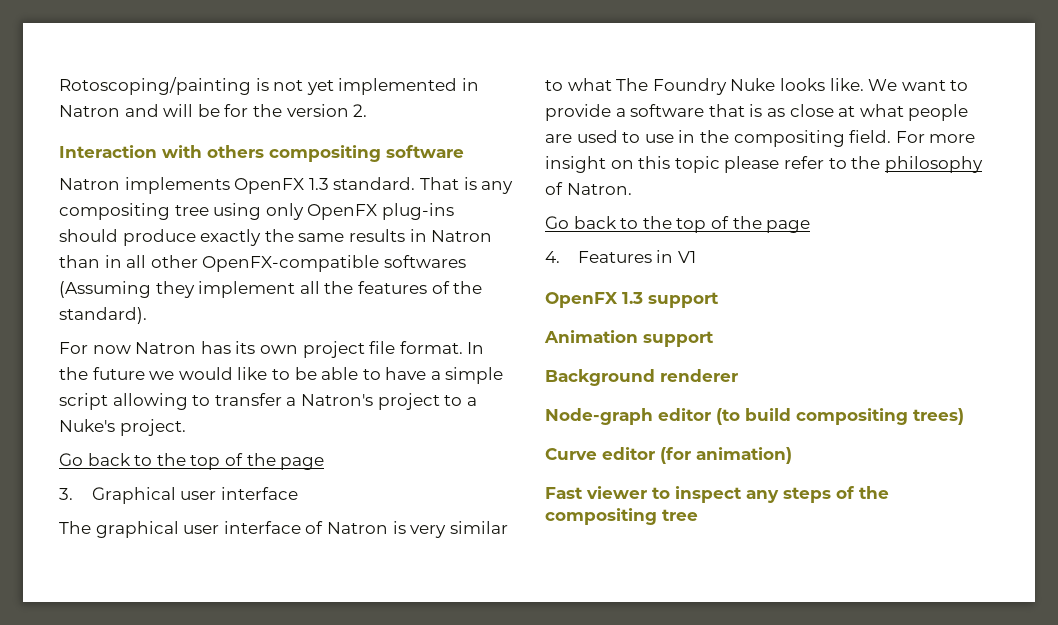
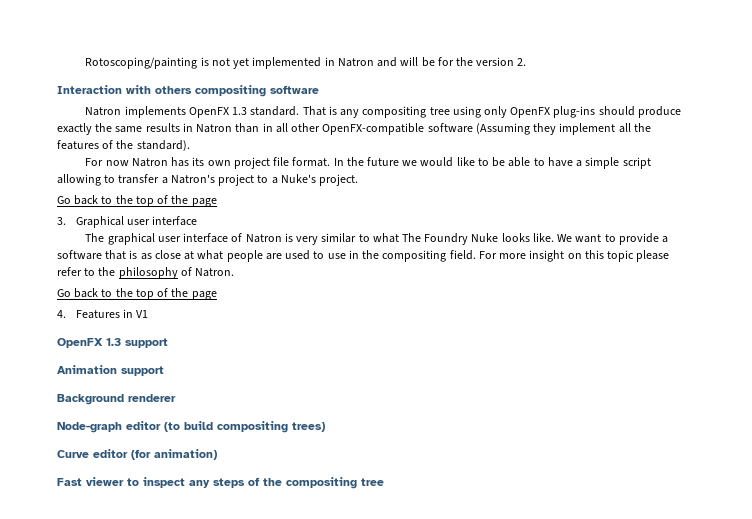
- That is any compositing tree using only OpenFX plug-ins should produce exactly the same results in Natron than in all other OpenFX-compatible softwares (Assuming they implement all the features of the standard).
+ That is any compositing tree using only OpenFX plug-ins should produce exactly the same results in Natron than in all other OpenFX-compatible software (Assuming they implement all the features of the standard).

